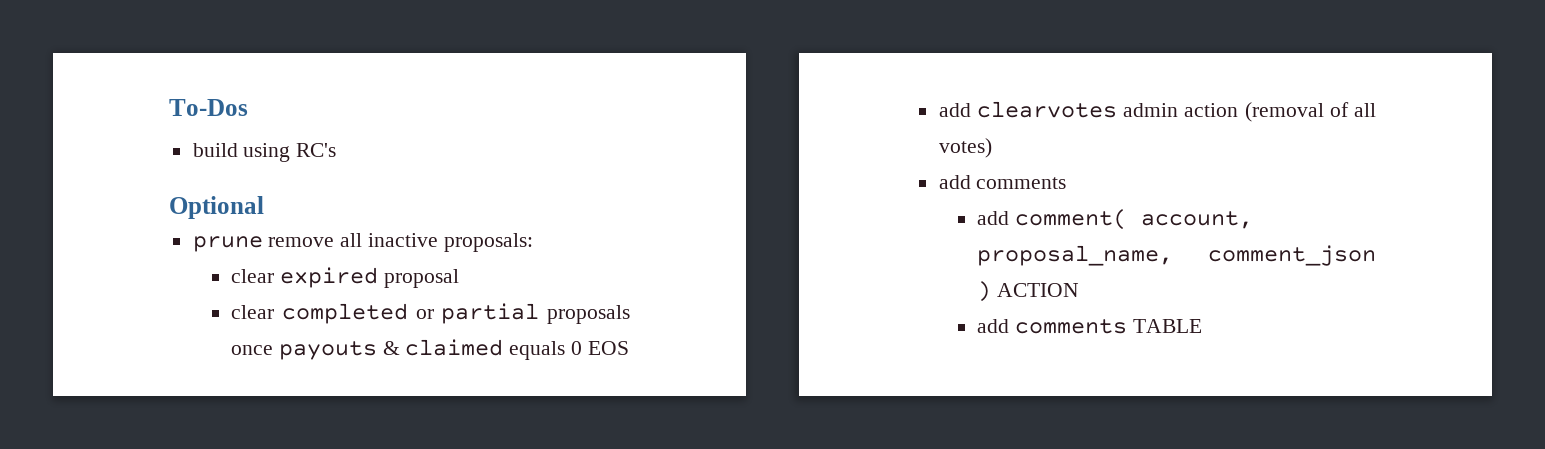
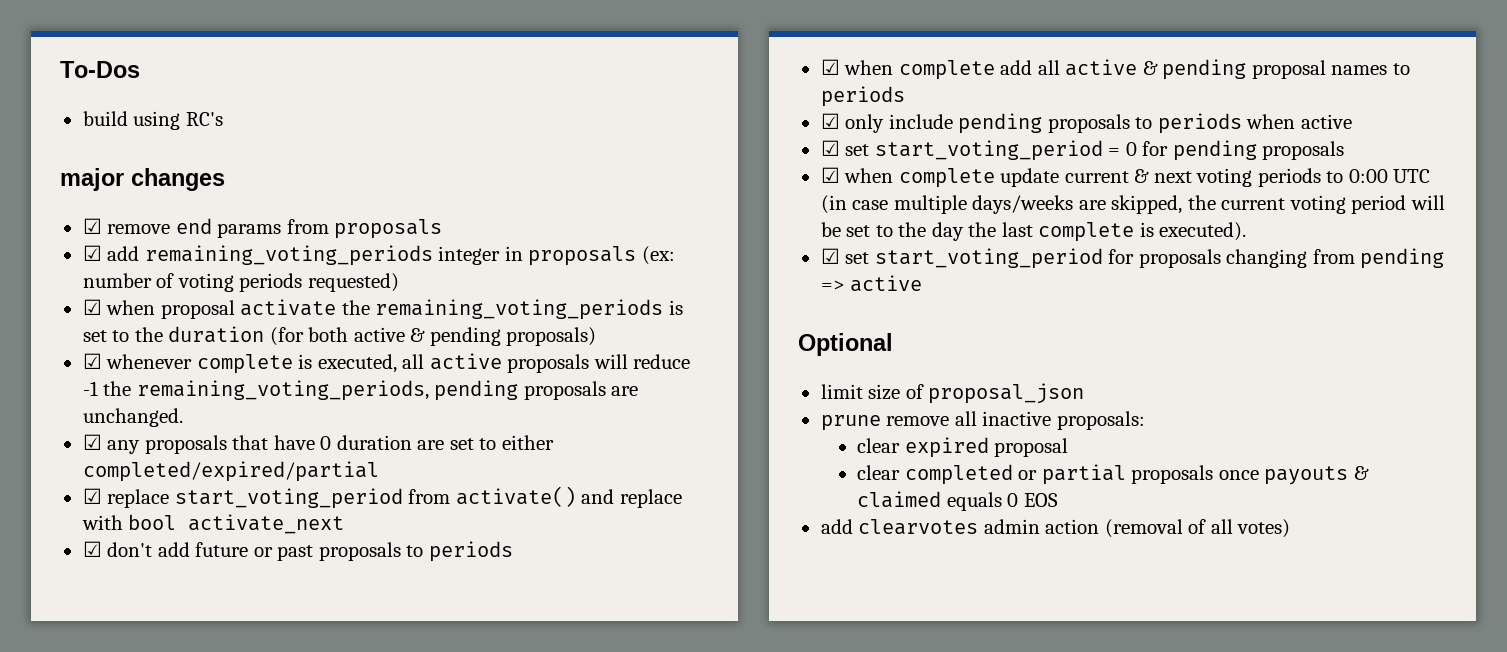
+ major changes
+ ☑ remove end params from proposals
+ ☑ add remaining_voting_periods integer in proposals (ex: number of voting periods requested)
+ ☑ when proposal activate the remaining_voting_periods is set to the duration (for both active & pending proposals)
+ ☑ whenever complete is executed, all active proposals will reduce -1 the remaining_voting_periods, pending proposals are unchanged.
+ ☑ any proposals that have 0 duration are set to either completed/expired/partial
+ ☑ replace start_voting_period from activate() and replace with bool activate_next
+ ☑ don't add future or past proposals to periods
+ ☑ when complete add all active & pending proposal names to periods
+ ☑ only include pending proposals to periods when active
+ ☑ set start_voting_period = 0 for pending proposals
+ ☑ when complete update current & next voting periods to 0:00 UTC (in case multiple days/weeks are skipped, the current voting period will be set to the day the last complete is executed).
+ ☑ set start_voting_period for proposals changing from pending => active
  Optional
+ limit size of proposal_json
  add clearvotes admin action (removal of all votes)
- add comments
- add comment( account, proposal_name, comment_json ) ACTION
- add comments TABLE

